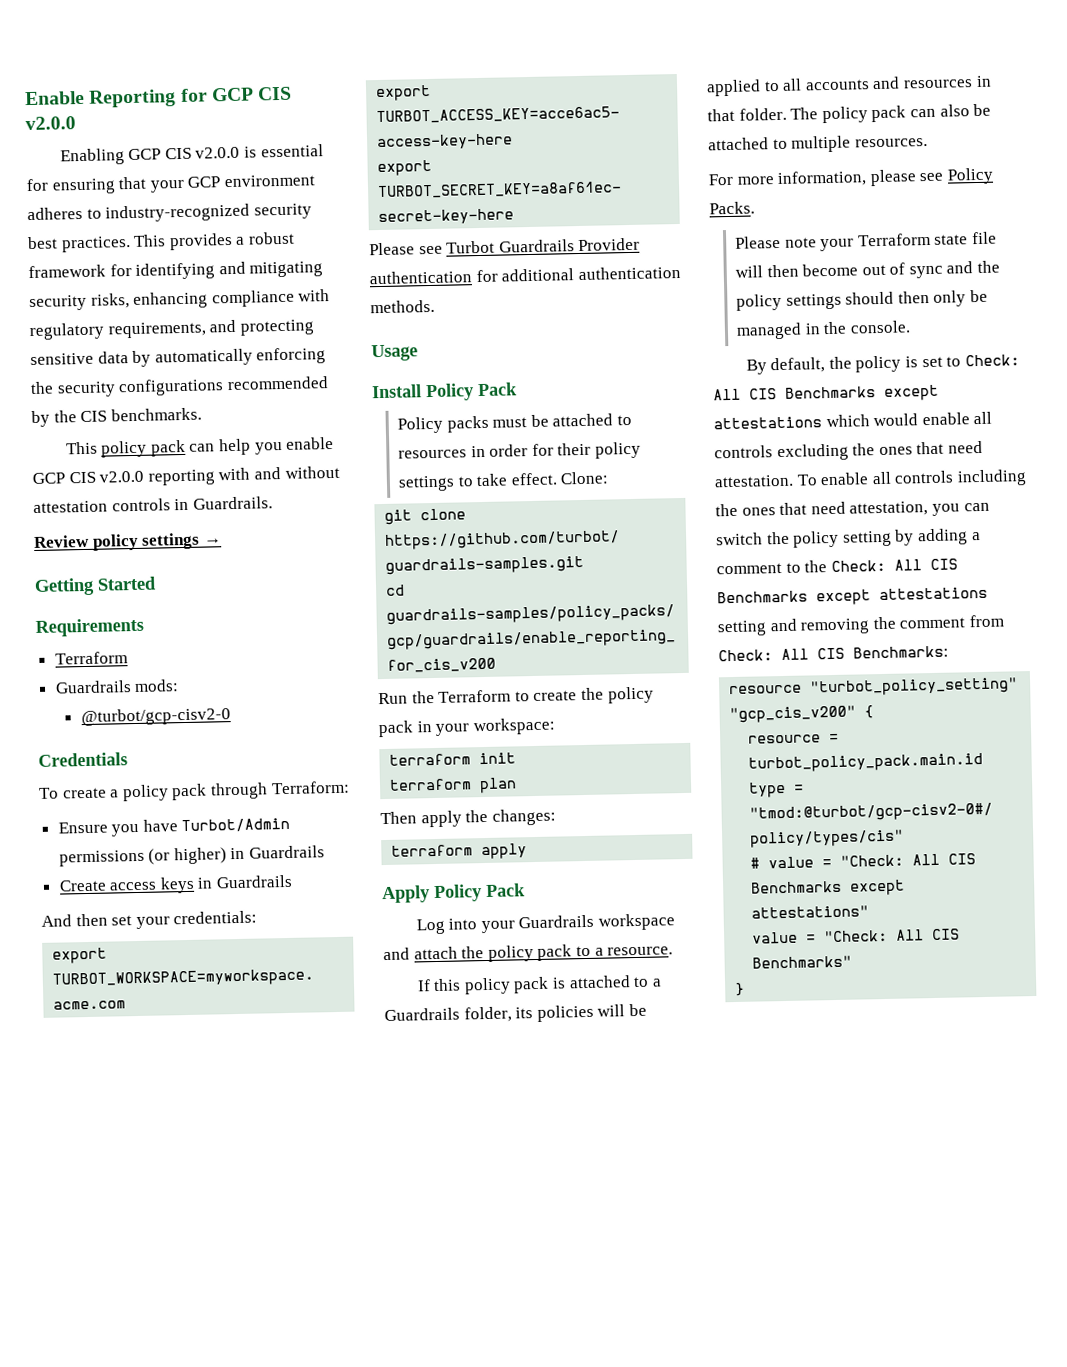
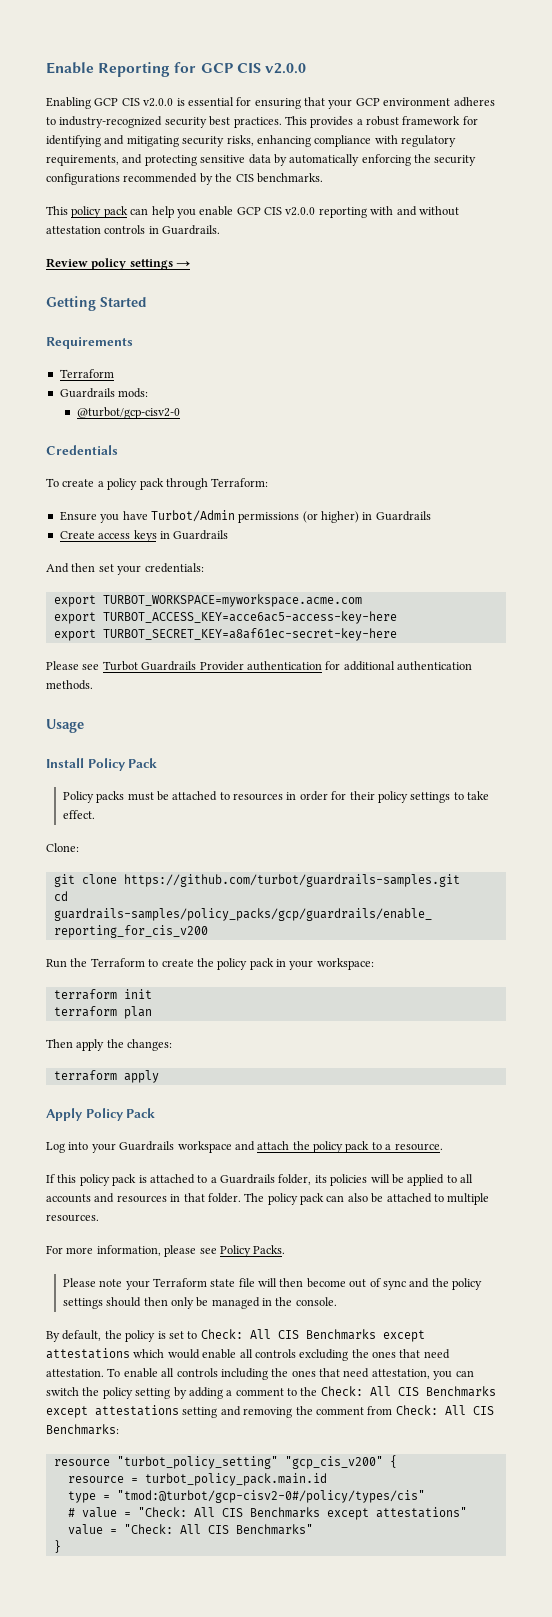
- Policy packs must be attached to resources in order for their policy settings to take effect. Clone:
+ Policy packs must be attached to resources in order for their policy settings to take effect.
+ Clone:

